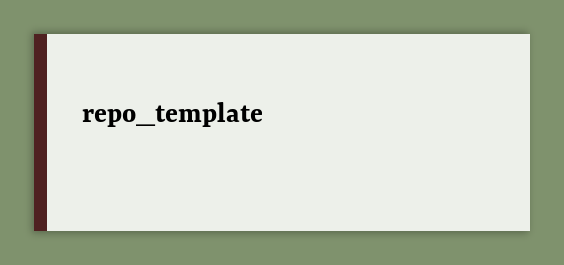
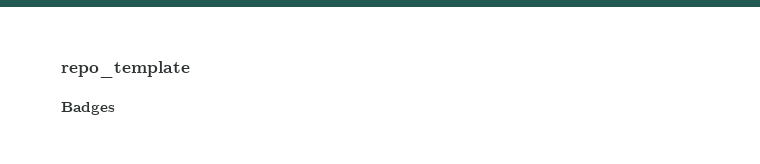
+ Badges

